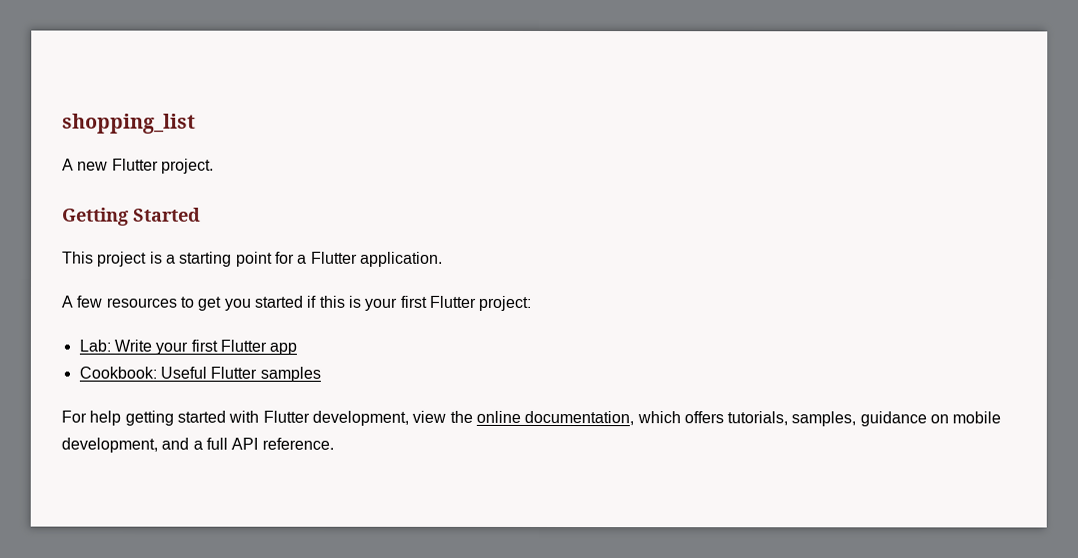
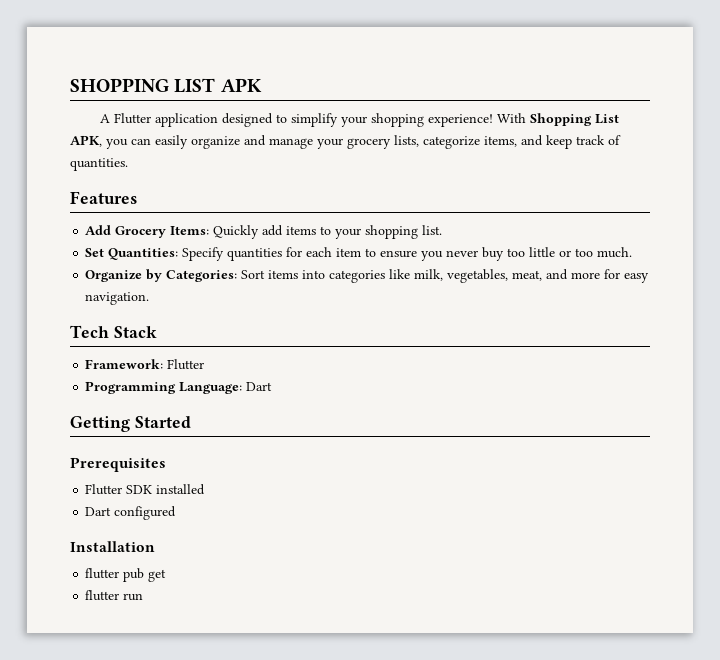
- shopping_list
- A new Flutter project.
+ SHOPPING LIST APK
+ A Flutter application designed to simplify your shopping experience! With Shopping List APK, you can easily organize and manage your grocery lists, categorize items, and keep track of quantities.
+ Features
+ Add Grocery Items: Quickly add items to your shopping list.
+ Set Quantities: Specify quantities for each item to ensure you never buy too little or too much.
+ Organize by Categories: Sort items into categories like milk, vegetables, meat, and more for easy navigation.
+ Tech Stack
+ Framework: Flutter
+ Programming Language: Dart
  Getting Started
- This project is a starting point for a Flutter application.
- A few resources to get you started if this is your first Flutter project:
- Lab: Write your first Flutter app
- Cookbook: Useful Flutter samples
- For help getting started with Flutter development, view the online documentation, which offers tutorials, samples, guidance on mobile development, and a full API reference.
+ Prerequisites
+ Flutter SDK installed
+ Dart configured
+ Installation
+ flutter pub get
+ flutter run

